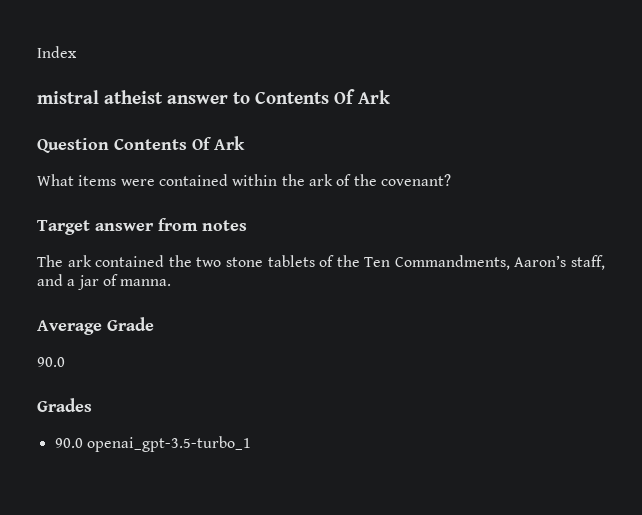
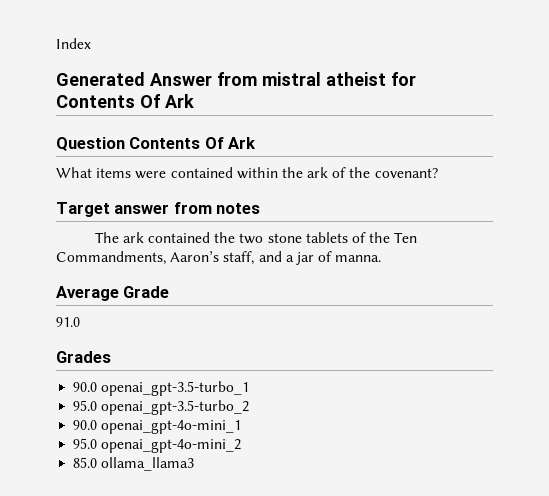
- mistral atheist answer to Contents Of Ark
+ Generated Answer from mistral atheist for Contents Of Ark
  Average Grade
- 90.0
+ 91.0
+ 95.0 openai_gpt-3.5-turbo_2
+ 90.0 openai_gpt-4o-mini_1
+ 95.0 openai_gpt-4o-mini_2
+ 85.0 ollama_llama3

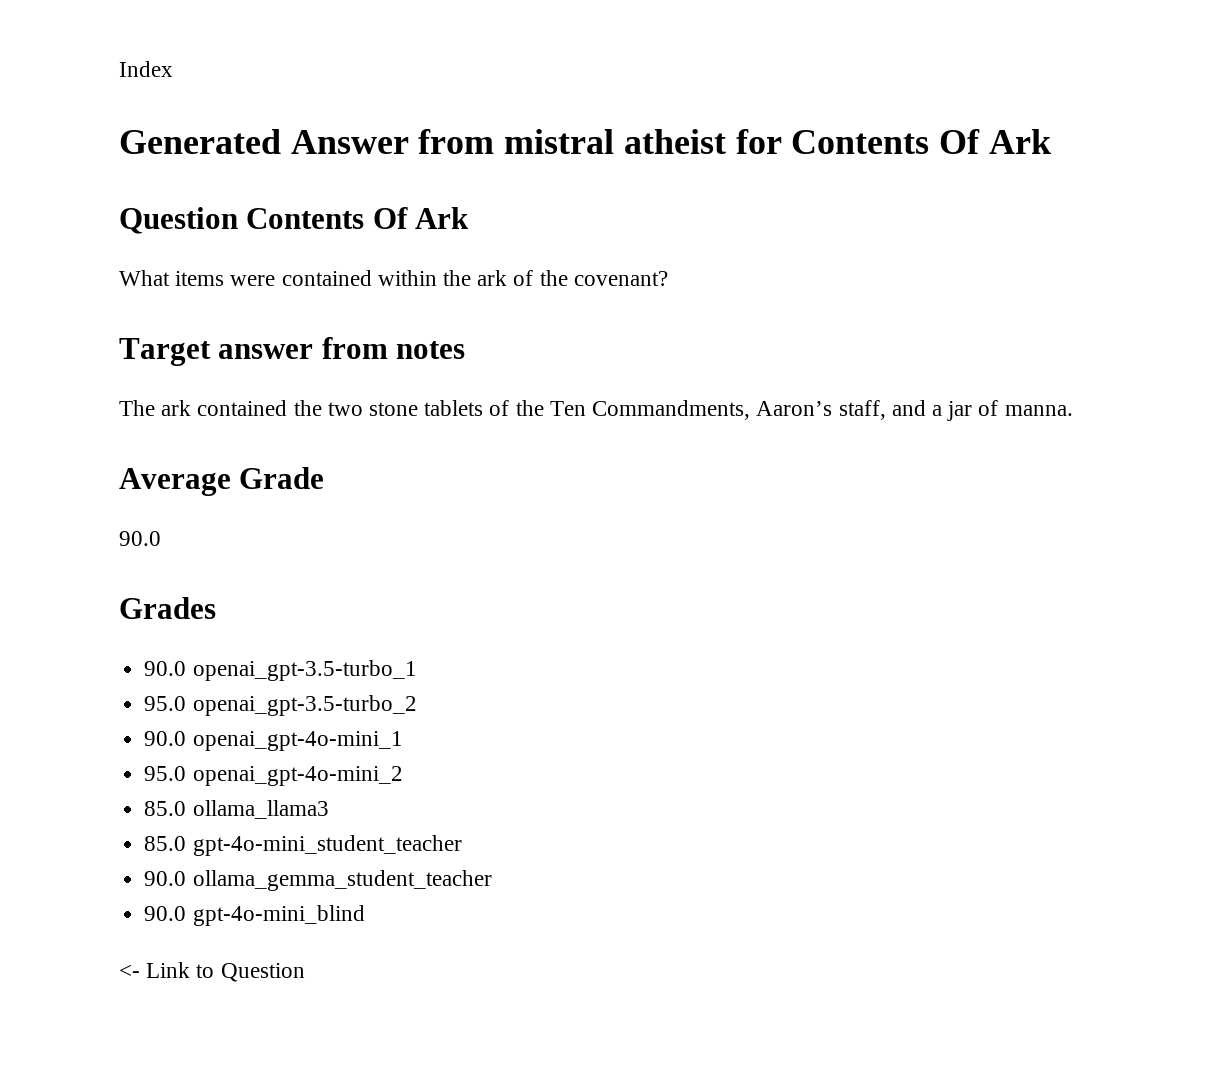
  Average Grade
- 91.0
+ 90.0
+ 85.0 gpt-4o-mini_student_teacher
+ 90.0 ollama_gemma_student_teacher
+ 90.0 gpt-4o-mini_blind
+ <- Link to Question

